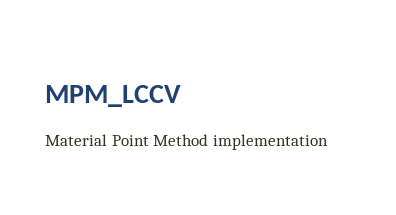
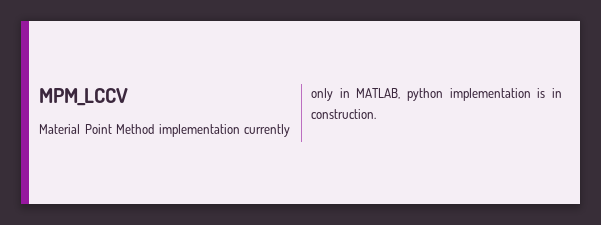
- Material Point Method implementation
+ Material Point Method implementation currently only in MATLAB, python implementation is in construction.

